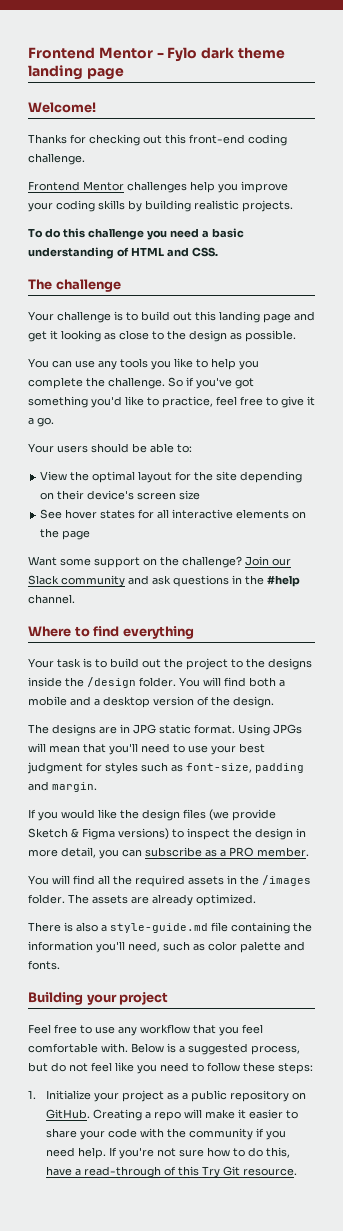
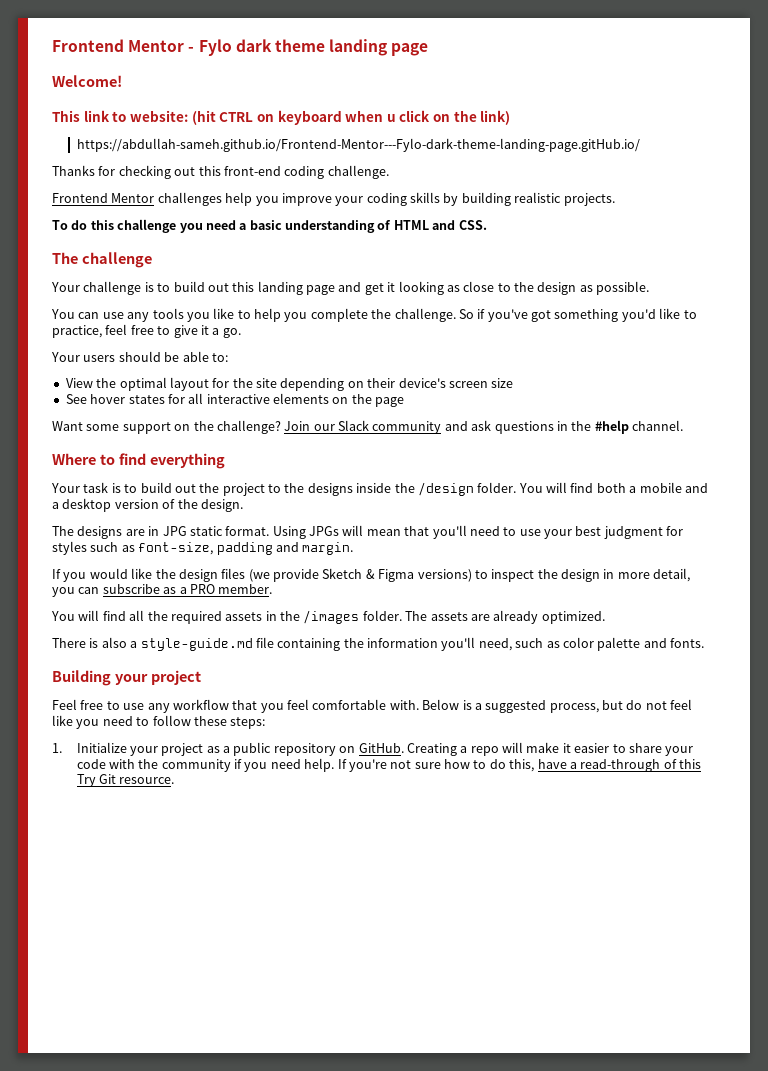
+ This link to website: (hit CTRL on keyboard when u click on the link)
+ https://abdullah-sameh.github.io/Frontend-Mentor---Fylo-dark-theme-landing-page.gitHub.io/

